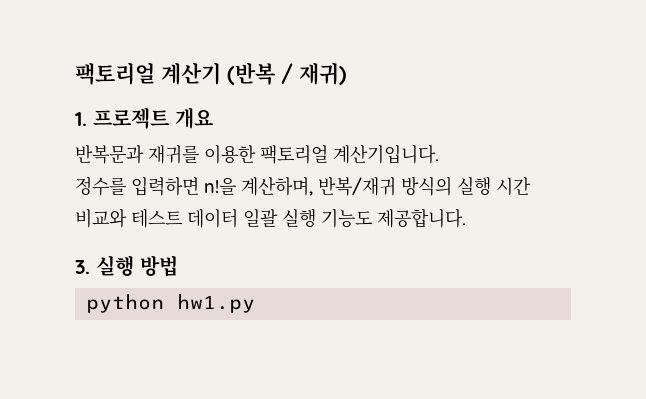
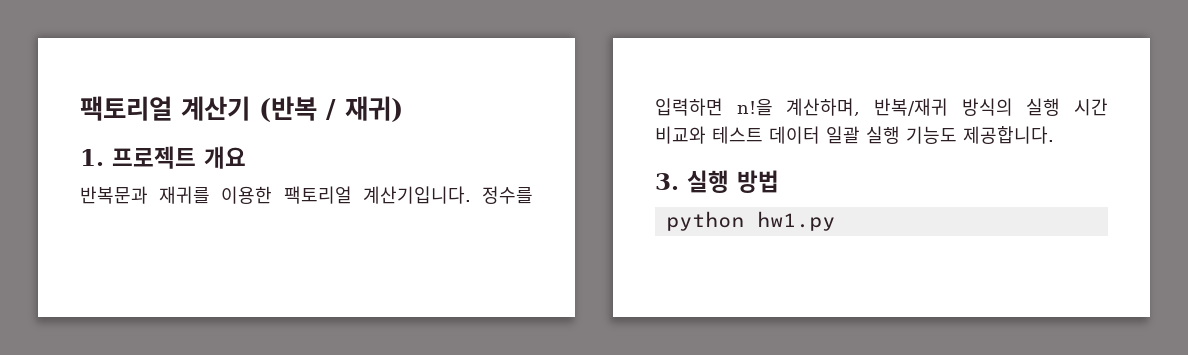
- 반복문과 재귀를 이용한 팩토리얼 계산기입니다.
- 정수를 입력하면 n!을 계산하며, 반복/재귀 방식의 실행 시간 비교와 테스트 데이터 일괄 실행 기능도 제공합니다.
+ 반복문과 재귀를 이용한 팩토리얼 계산기입니다. 정수를 입력하면 n!을 계산하며, 반복/재귀 방식의 실행 시간 비교와 테스트 데이터 일괄 실행 기능도 제공합니다.

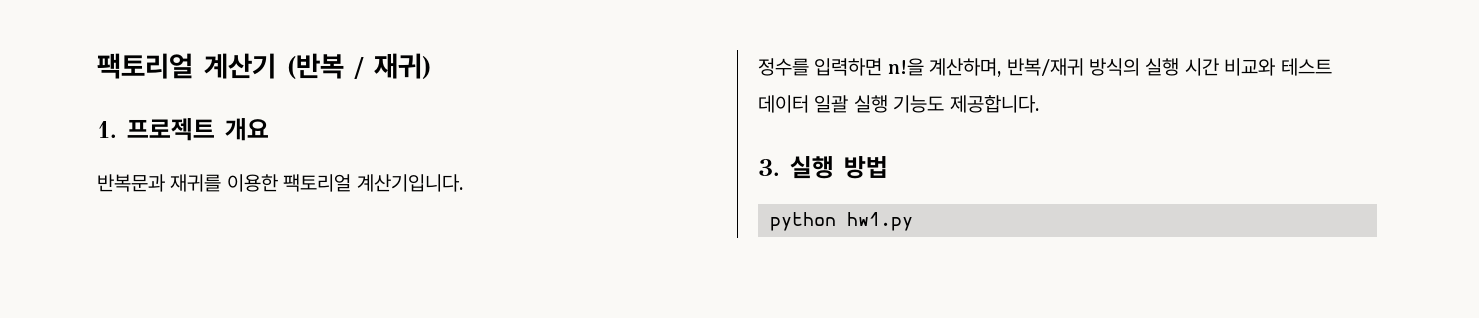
- 반복문과 재귀를 이용한 팩토리얼 계산기입니다. 정수를 입력하면 n!을 계산하며, 반복/재귀 방식의 실행 시간 비교와 테스트 데이터 일괄 실행 기능도 제공합니다.
+ 반복문과 재귀를 이용한 팩토리얼 계산기입니다.
+ 정수를 입력하면 n!을 계산하며, 반복/재귀 방식의 실행 시간 비교와 테스트 데이터 일괄 실행 기능도 제공합니다.

